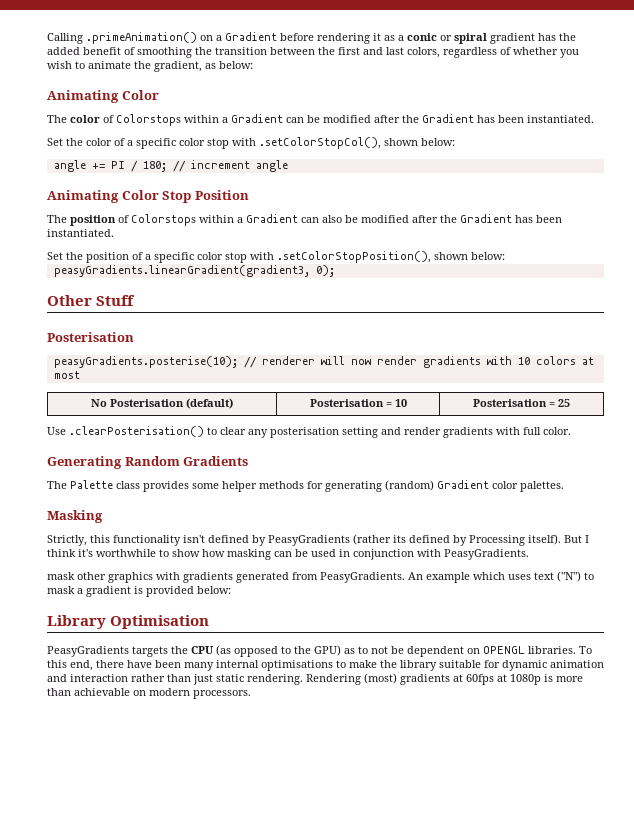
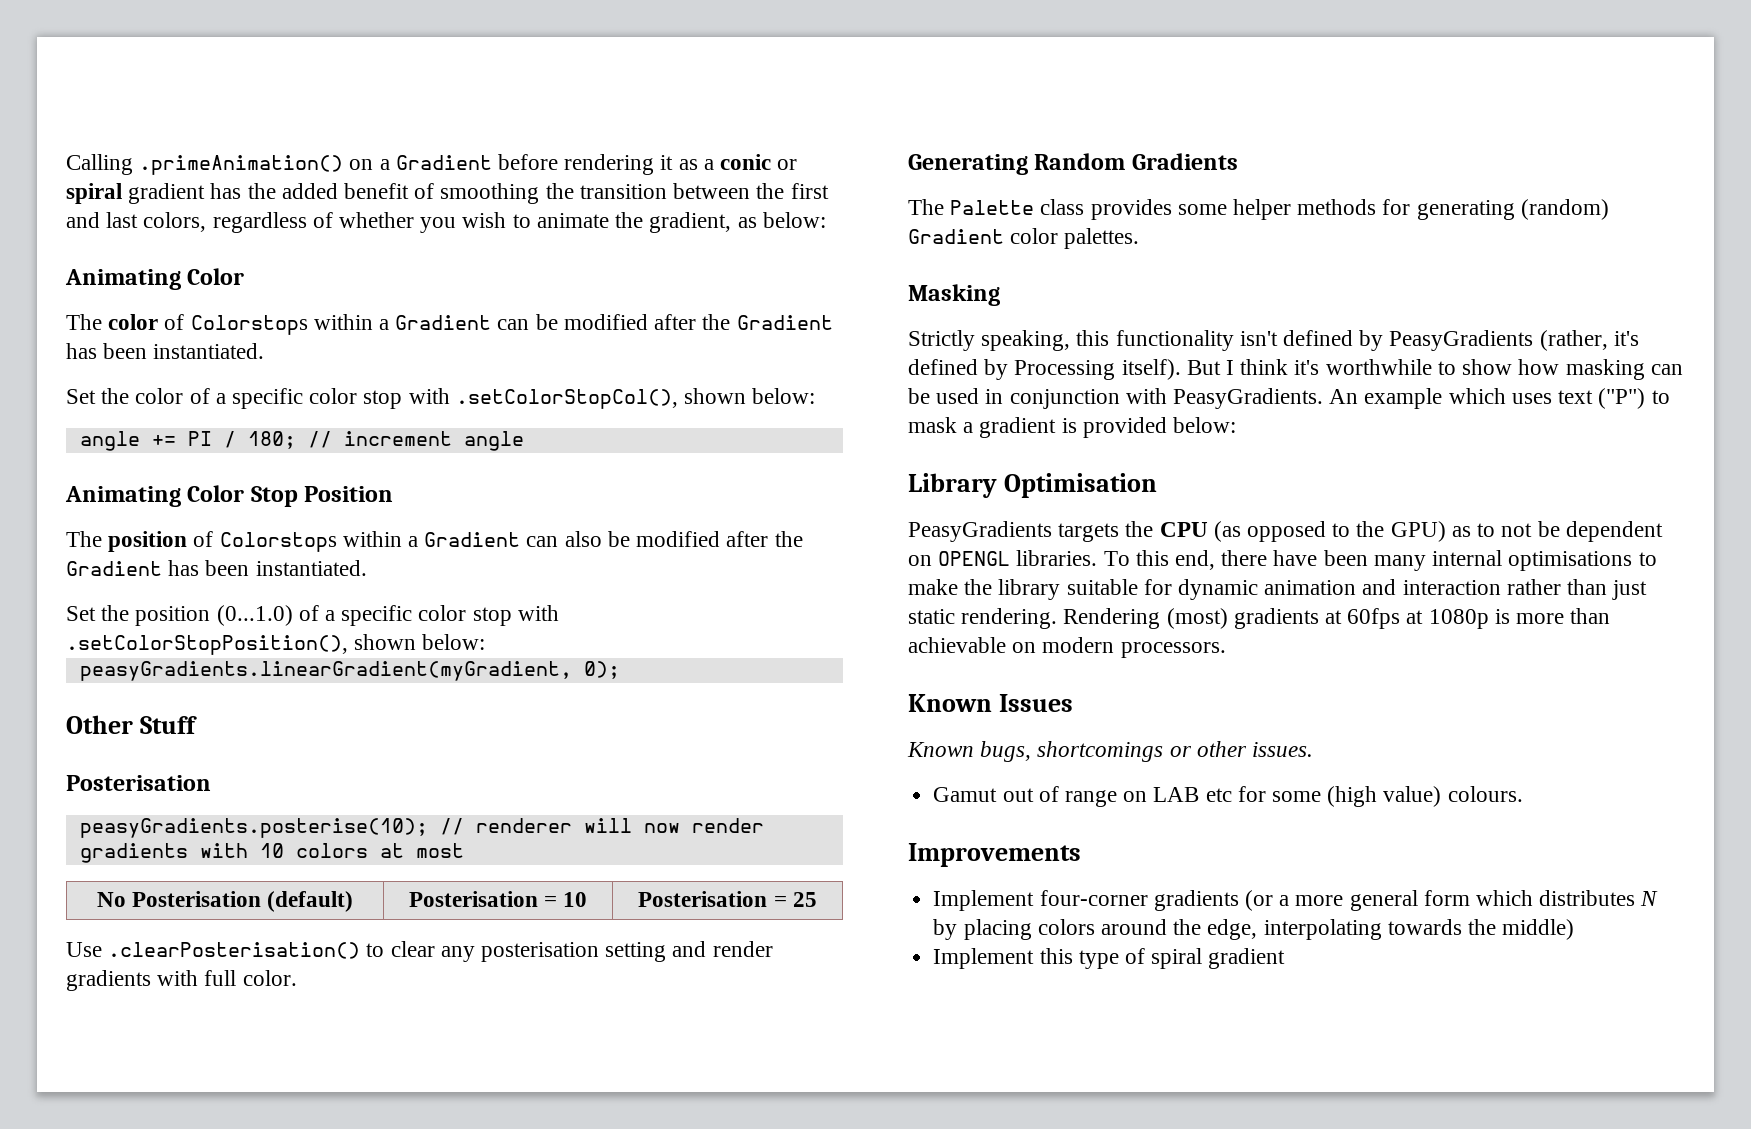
- Set the position of a specific color stop with .setColorStopPosition(), shown below:
+ Set the position (0...1.0) of a specific color stop with .setColorStopPosition(), shown below:
- peasyGradients.linearGradient(gradient3, 0);
+ peasyGradients.linearGradient(myGradient, 0);
- Strictly, this functionality isn't defined by PeasyGradients (rather its defined by Processing itself).
+ Strictly speaking, this functionality isn't defined by PeasyGradients (rather, it's defined by Processing itself).
- But I think it's worthwhile to show how masking can be used in conjunction with PeasyGradients.
- mask other graphics with gradients generated from PeasyGradients. An example which uses text ("N") to mask a gradient is provided below:
+ But I think it's worthwhile to show how masking can be used in conjunction with PeasyGradients. An example which uses text ("P") to mask a gradient is provided below:
+ Known Issues
+ Known bugs, shortcomings or other issues.
+ Gamut out of range on LAB etc for some (high value) colours.
+ Improvements
+ Implement four-corner gradients (or a more general form which distributes N by placing colors around the edge, interpolating towards the middle)
+ Implement this type of spiral gradient

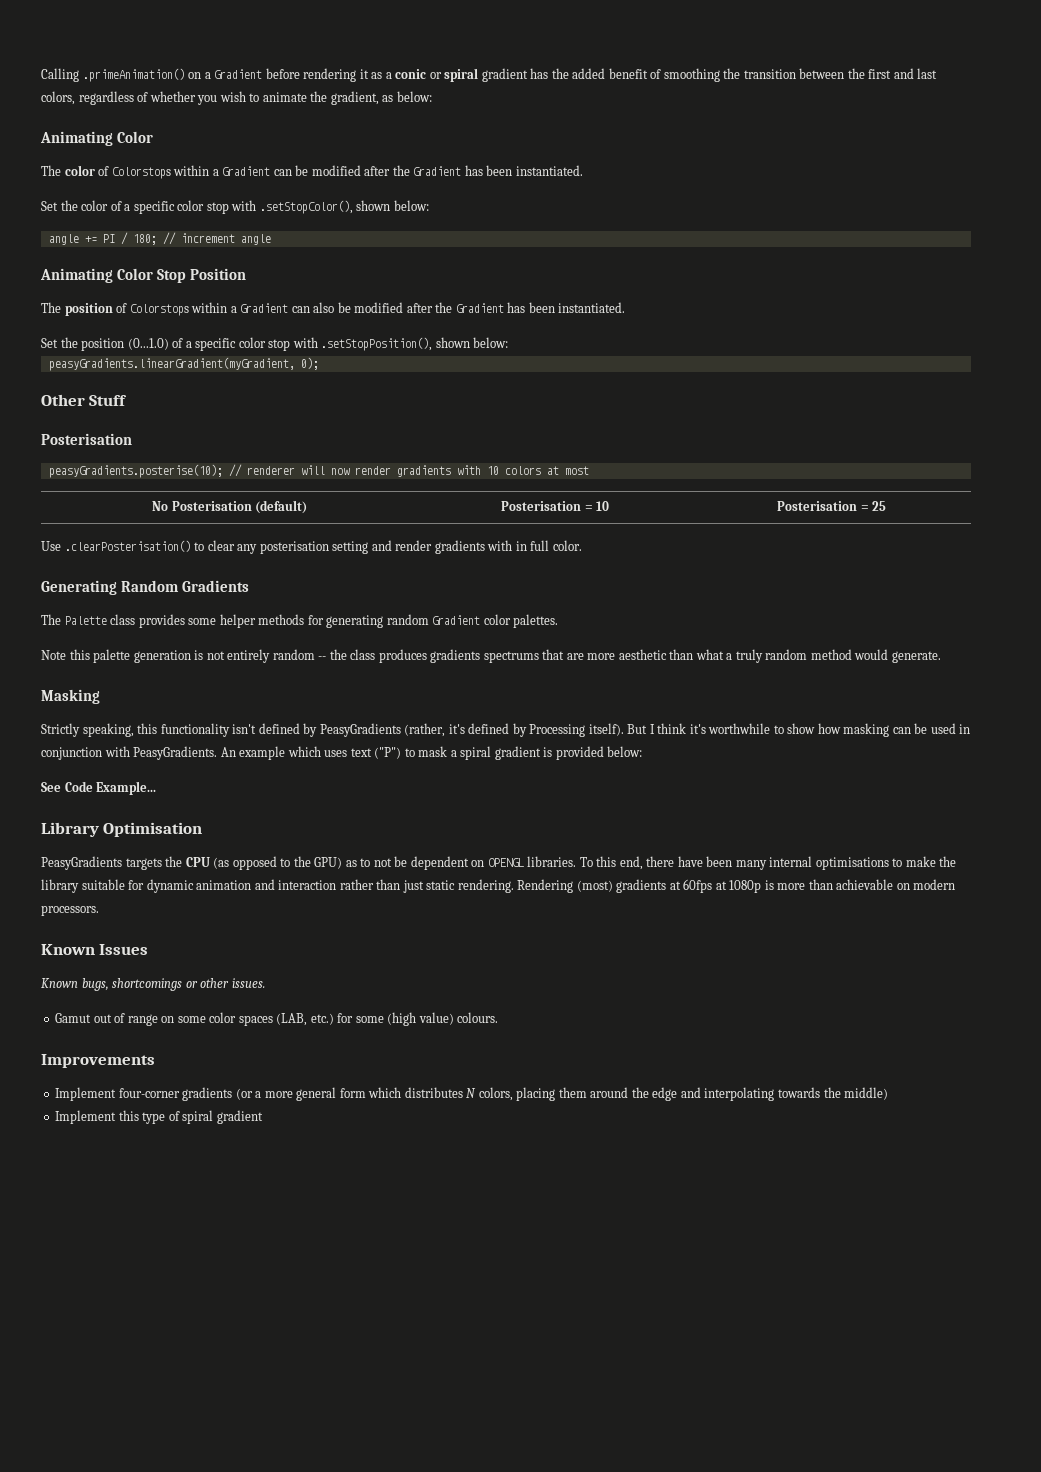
- Set the color of a specific color stop with .setColorStopCol(), shown below:
+ Set the color of a specific color stop with .setStopColor(), shown below:
- Set the position (0...1.0) of a specific color stop with .setColorStopPosition(), shown below:
+ Set the position (0...1.0) of a specific color stop with .setStopPosition(), shown below:
- Use .clearPosterisation() to clear any posterisation setting and render gradients with full color.
+ Use .clearPosterisation() to clear any posterisation setting and render gradients with in full color.
- The Palette class provides some helper methods for generating (random) Gradient color palettes.
+ The Palette class provides some helper methods for generating random Gradient color palettes.
+ Note this palette generation is not entirely random -- the class produces gradients spectrums that are more aesthetic than what a truly random method would generate.
- An example which uses text ("P") to mask a gradient is provided below:
+ An example which uses text ("P") to mask a spiral gradient is provided below:
+ See Code Example...
- Gamut out of range on LAB etc for some (high value) colours.
+ Gamut out of range on some color spaces (LAB, etc.) for some (high value) colours.
- Implement four-corner gradients (or a more general form which distributes N by placing colors around the edge, interpolating towards the middle)
+ Implement four-corner gradients (or a more general form which distributes N colors, placing them around the edge and interpolating towards the middle)

